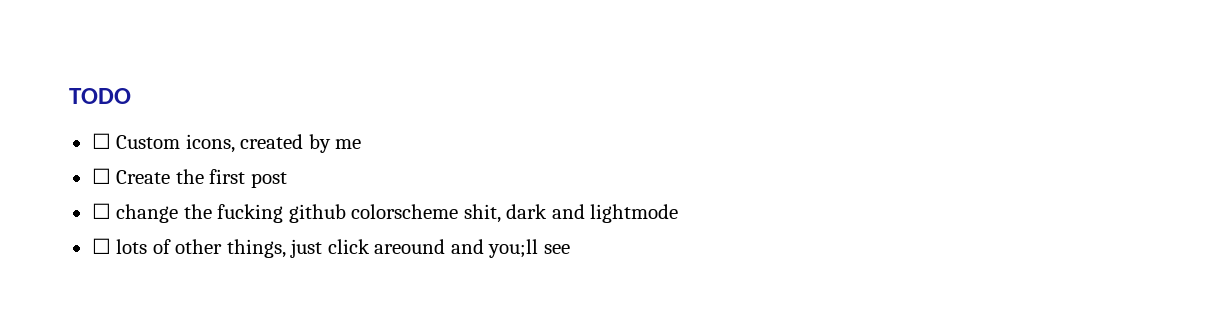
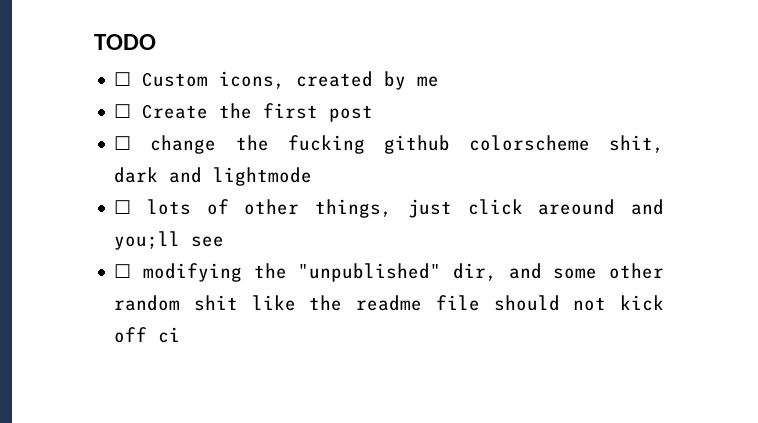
+ ☐ modifying the "unpublished" dir, and some other random shit like the readme file should not kick off ci

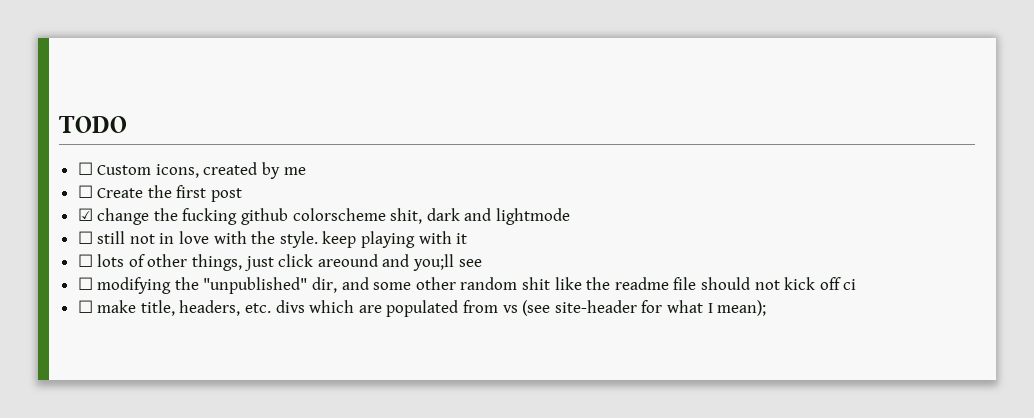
- ☐ change the fucking github colorscheme shit, dark and lightmode
+ ☑ change the fucking github colorscheme shit, dark and lightmode
+ ☐ still not in love with the style. keep playing with it
+ ☐ make title, headers, etc. divs which are populated from vs (see site-header for what I mean);

